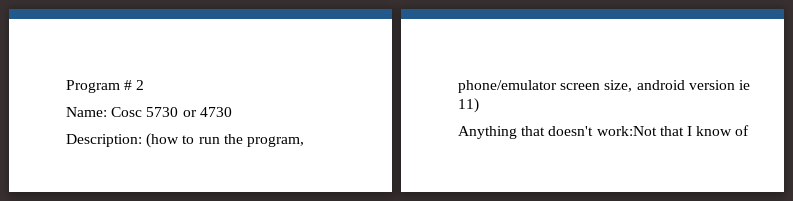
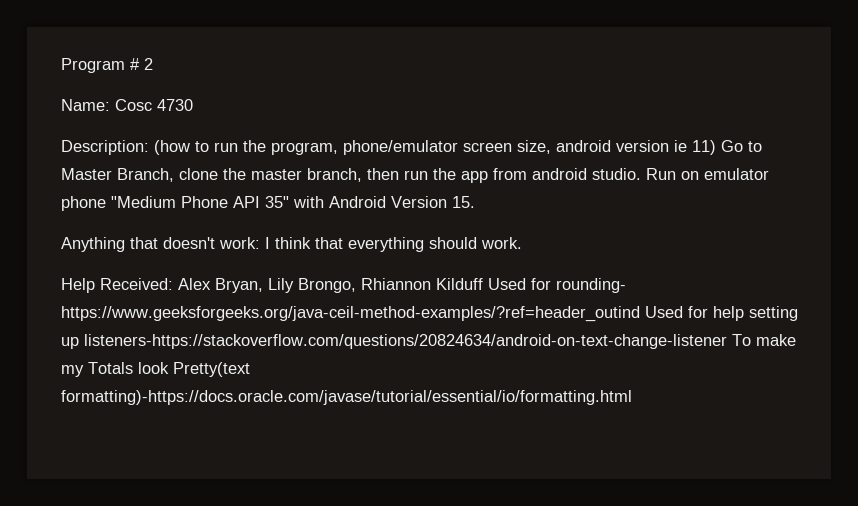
- Name: Cosc 5730 or 4730
+ Name: Cosc 4730
- Description: (how to run the program, phone/emulator screen size, android version ie 11)
- Anything that doesn't work:Not that I know of
+ Description: (how to run the program, phone/emulator screen size, android version ie 11) Go to Master Branch, clone the master branch, then run the app from android studio. Run on emulator phone "Medium Phone API 35" with Android Version 15.
+ Anything that doesn't work: I think that everything should work.
+ Help Received: Alex Bryan, Lily Brongo, Rhiannon Kilduff Used for rounding- https://www.geeksforgeeks.org/java-ceil-method-examples/?ref=header_outind Used for help setting up listeners-https://stackoverflow.com/questions/20824634/android-on-text-change-listener To make my Totals look Pretty(text formatting)-https://docs.oracle.com/javase/tutorial/essential/io/formatting.html

